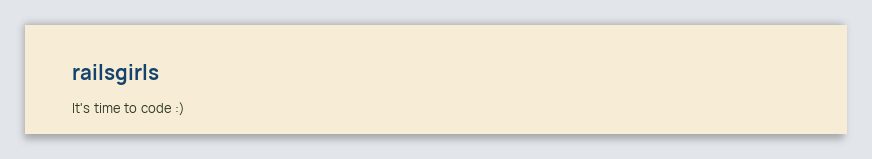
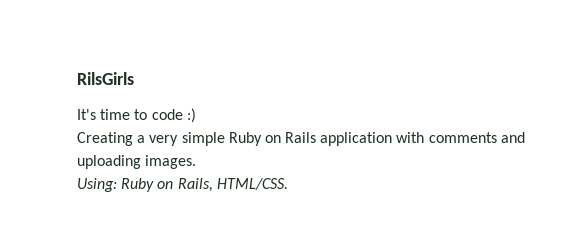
- railsgirls
+ RilsGirls
+ Creating a very simple Ruby on Rails application with comments and uploading images.
+ Using: Ruby on Rails, HTML/CSS.

